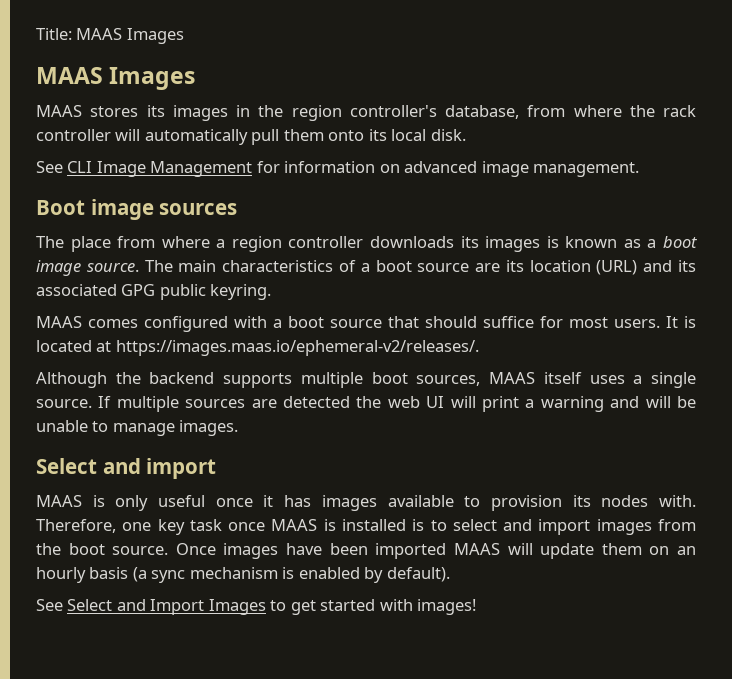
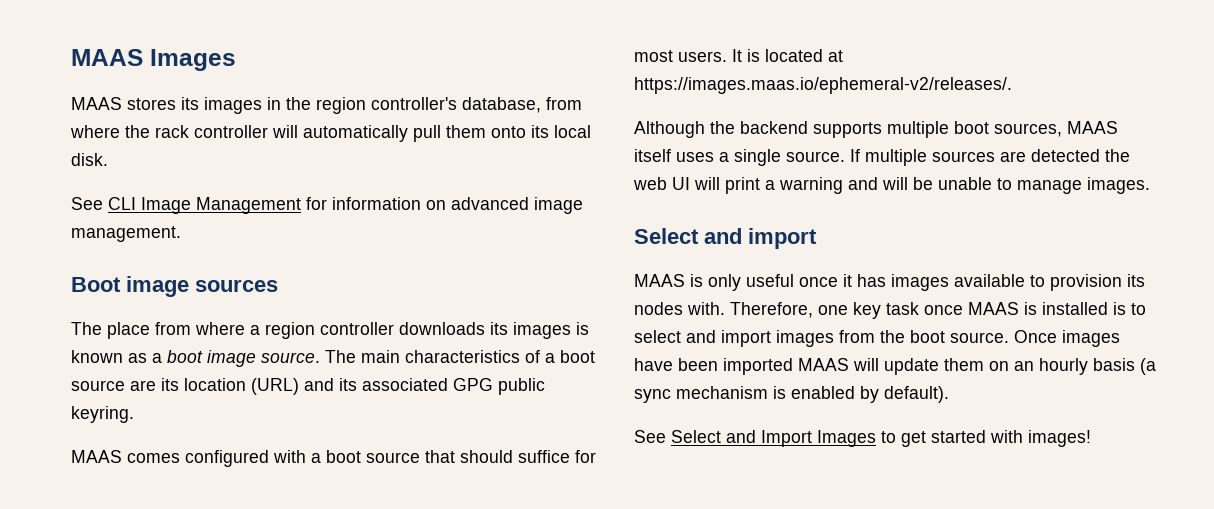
- Title: MAAS Images

